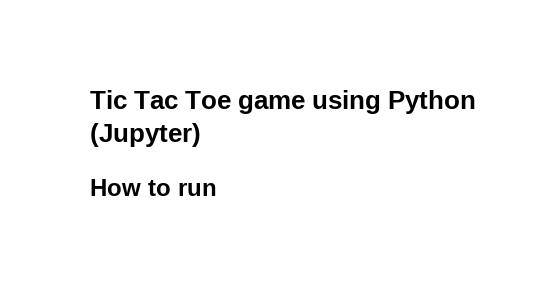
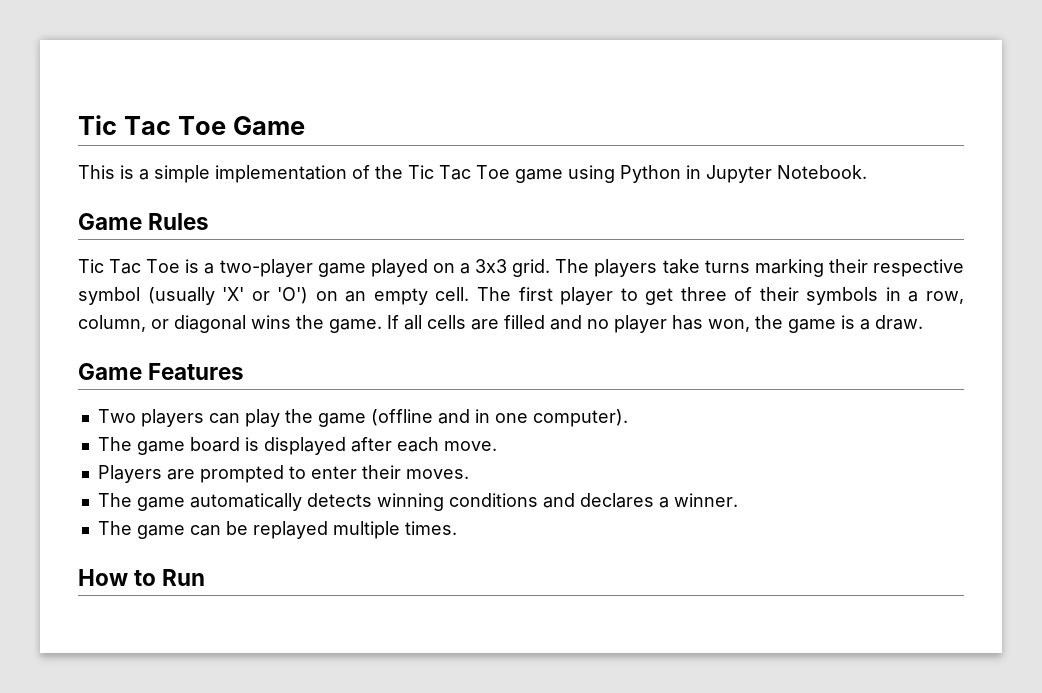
- Tic Tac Toe game using Python (Jupyter)
+ Tic Tac Toe Game
+ This is a simple implementation of the Tic Tac Toe game using Python in Jupyter Notebook.
+ Game Rules
+ Tic Tac Toe is a two-player game played on a 3x3 grid. The players take turns marking their respective symbol (usually 'X' or 'O') on an empty cell. The first player to get three of their symbols in a row, column, or diagonal wins the game. If all cells are filled and no player has won, the game is a draw.
+ Game Features
+ Two players can play the game (offline and in one computer).
+ The game board is displayed after each move.
+ Players are prompted to enter their moves.
+ The game automatically detects winning conditions and declares a winner.
+ The game can be replayed multiple times.
- How to run
+ How to Run

